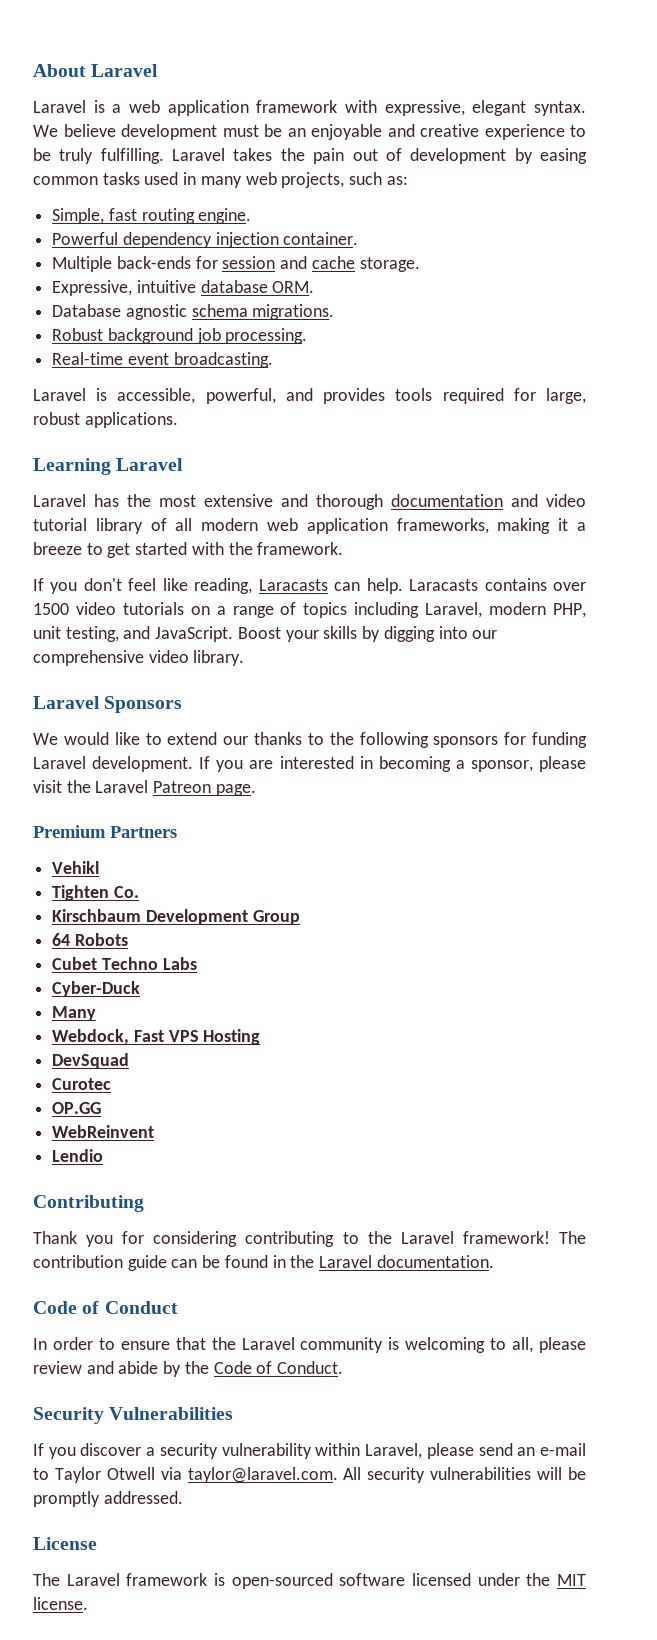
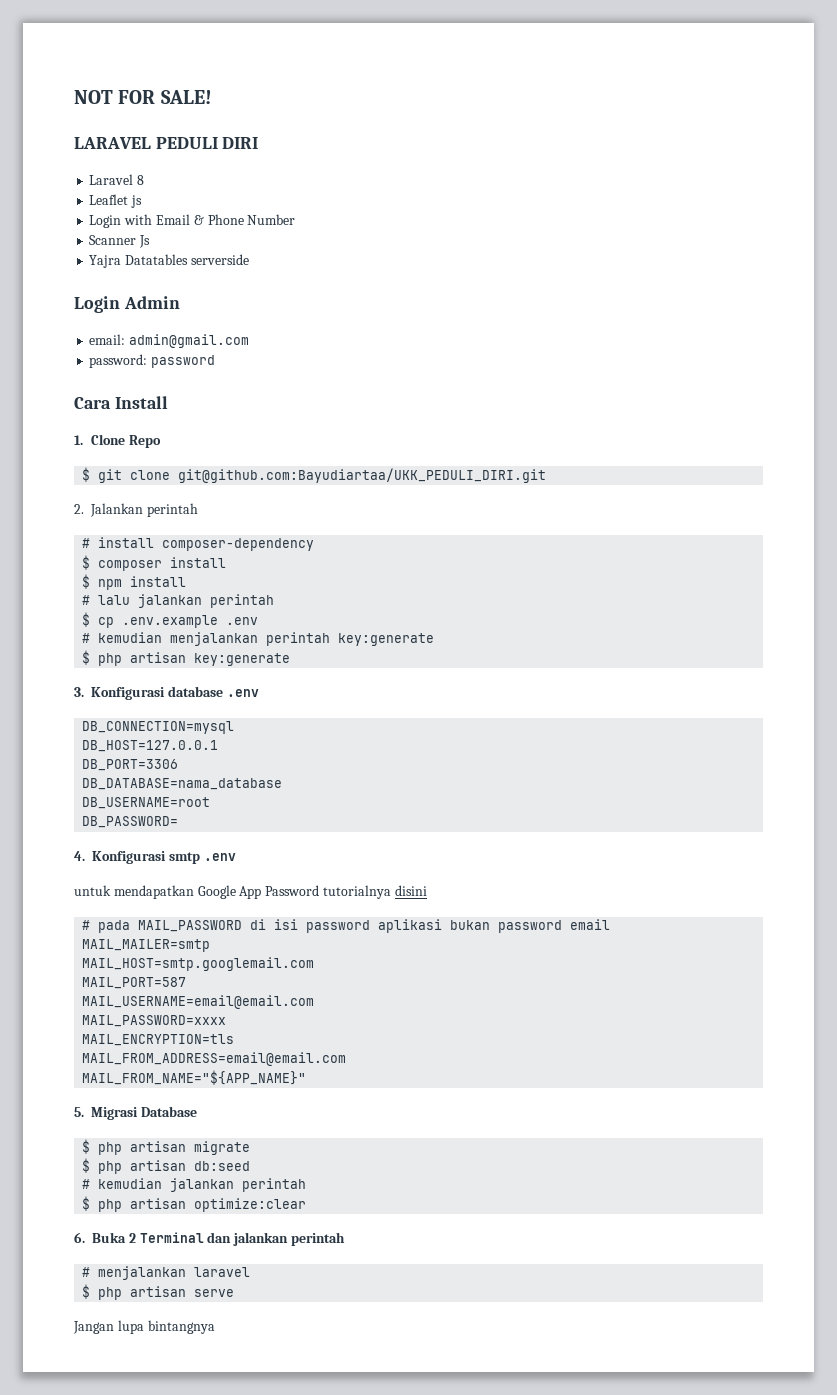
- About Laravel
- Laravel is a web application framework with expressive, elegant syntax. We believe development must be an enjoyable and creative experience to be truly fulfilling. Laravel takes the pain out of development by easing common tasks used in many web projects, such as:
- Simple, fast routing engine.
- Powerful dependency injection container.
- Multiple back-ends for session and cache storage.
- Expressive, intuitive database ORM.
- Database agnostic schema migrations.
- Robust background job processing.
- Real-time event broadcasting.
- Laravel is accessible, powerful, and provides tools required for large, robust applications.
- Learning Laravel
- Laravel has the most extensive and thorough documentation and video tutorial library of all modern web application frameworks, making it a breeze to get started with the framework.
- If you don't feel like reading, Laracasts can help. Laracasts contains over 1500 video tutorials on a range of topics including Laravel, modern PHP, unit testing, and JavaScript. Boost your skills by digging into our comprehensive video library.
- Laravel Sponsors
- We would like to extend our thanks to the following sponsors for funding Laravel development. If you are interested in becoming a sponsor, please visit the Laravel Patreon page.
- Premium Partners
- Vehikl
- Tighten Co.
- Kirschbaum Development Group
- 64 Robots
- Cubet Techno Labs
- Cyber-Duck
- Many
- Webdock, Fast VPS Hosting
- DevSquad
- Curotec
- OP.GG
- WebReinvent
- Lendio
- Contributing
- Thank you for considering contributing to the Laravel framework! The contribution guide can be found in the Laravel documentation.
- Code of Conduct
- In order to ensure that the Laravel community is welcoming to all, please review and abide by the Code of Conduct.
- Security Vulnerabilities
- If you discover a security vulnerability within Laravel, please send an e-mail to Taylor Otwell via taylor@laravel.com. All security vulnerabilities will be promptly addressed.
- License
- The Laravel framework is open-sourced software licensed under the MIT license.
+ NOT FOR SALE!
+ LARAVEL PEDULI DIRI
+ Laravel 8
+ Leaflet js
+ Login with Email & Phone Number
+ Scanner Js
+ Yajra Datatables serverside
+ Login Admin
+ email: admin@gmail.com
+ password: password
+ Cara Install
+ 1. Clone Repo
+ $ git clone git@github.com:Bayudiartaa/UKK_PEDULI_DIRI.git
+ 2. Jalankan perintah
+ # install composer-dependency
+ $ composer install
+ $ npm install
+ # lalu jalankan perintah
+ $ cp .env.example .env
+ # kemudian menjalankan perintah key:generate
+ $ php artisan key:generate
+ 3. Konfigurasi database .env
+ DB_CONNECTION=mysql
+ DB_HOST=127.0.0.1
+ DB_PORT=3306
+ DB_DATABASE=nama_database
+ DB_USERNAME=root
+ DB_PASSWORD=
+ 4. Konfigurasi smtp .env
+ untuk mendapatkan Google App Password tutorialnya disini
+ # pada MAIL_PASSWORD di isi password aplikasi bukan password email
+ MAIL_MAILER=smtp
+ MAIL_HOST=smtp.googlemail.com
+ MAIL_PORT=587
+ MAIL_USERNAME=email@email.com
+ MAIL_PASSWORD=xxxx
+ MAIL_ENCRYPTION=tls
+ MAIL_FROM_ADDRESS=email@email.com
+ MAIL_FROM_NAME="${APP_NAME}"
+ 5. Migrasi Database
+ $ php artisan migrate
+ $ php artisan db:seed
+ # kemudian jalankan perintah
+ $ php artisan optimize:clear
+ 6. Buka 2 Terminal dan jalankan perintah
+ # menjalankan laravel
+ $ php artisan serve
+ Jangan lupa bintangnya

